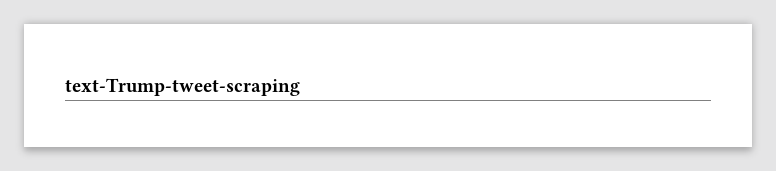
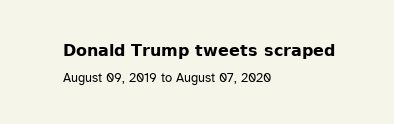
- text-Trump-tweet-scraping
+ Donald Trump tweets scraped
+ August 09, 2019 to August 07, 2020

